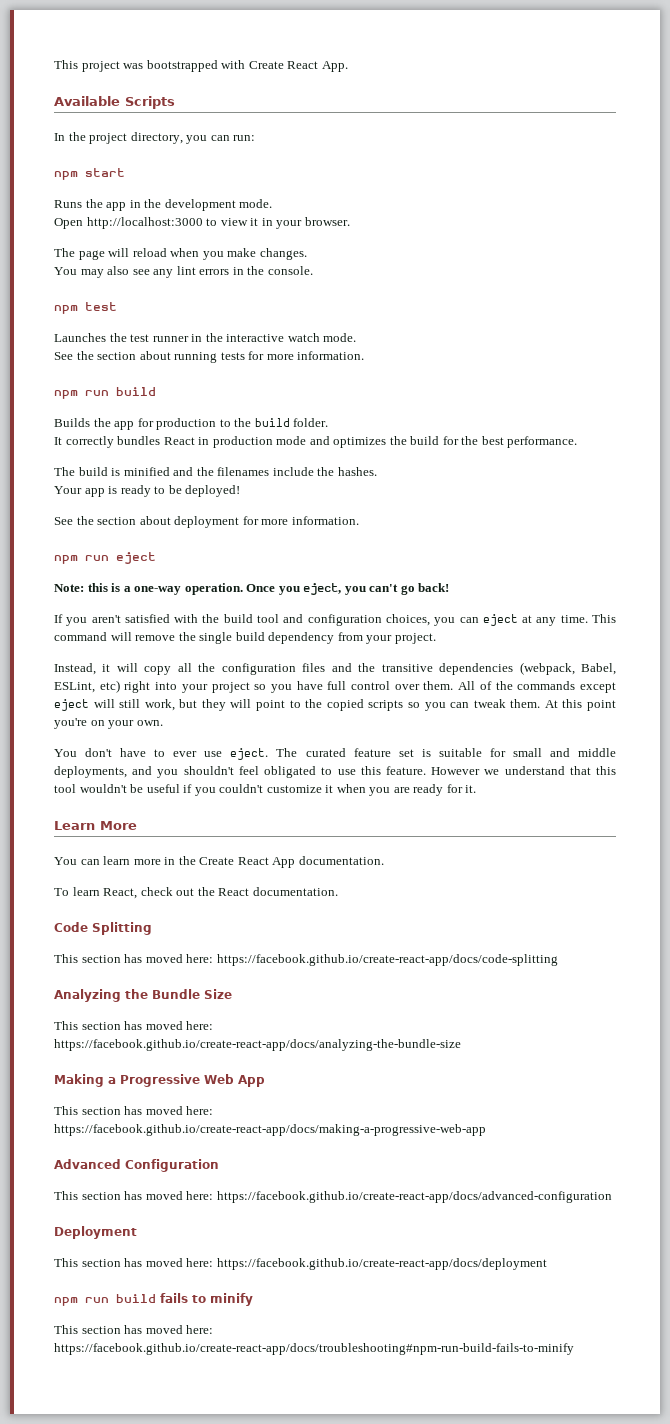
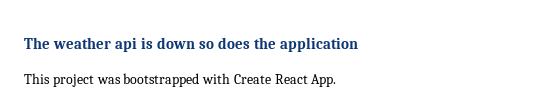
+ The weather api is down so does the application
- Available Scripts
- In the project directory, you can run:
- npm start
- Runs the app in the development mode.
- Open http://localhost:3000 to view it in your browser.
- The page will reload when you make changes.
- You may also see any lint errors in the console.
- npm test
- Launches the test runner in the interactive watch mode.
- See the section about running tests for more information.
- npm run build
- Builds the app for production to the build folder.
- It correctly bundles React in production mode and optimizes the build for the best performance.
- The build is minified and the filenames include the hashes.
- Your app is ready to be deployed!
- See the section about deployment for more information.
- npm run eject
- Note: this is a one-way operation. Once you eject, you can't go back!
- If you aren't satisfied with the build tool and configuration choices, you can eject at any time. This command will remove the single build dependency from your project.
- Instead, it will copy all the configuration files and the transitive dependencies (webpack, Babel, ESLint, etc) right into your project so you have full control over them. All of the commands except eject will still work, but they will point to the copied scripts so you can tweak them. At this point you're on your own.
- You don't have to ever use eject. The curated feature set is suitable for small and middle deployments, and you shouldn't feel obligated to use this feature. However we understand that this tool wouldn't be useful if you couldn't customize it when you are ready for it.
- Learn More
- You can learn more in the Create React App documentation.
- To learn React, check out the React documentation.
- Code Splitting
- This section has moved here: https://facebook.github.io/create-react-app/docs/code-splitting
- Analyzing the Bundle Size
- This section has moved here: https://facebook.github.io/create-react-app/docs/analyzing-the-bundle-size
- Making a Progressive Web App
- This section has moved here: https://facebook.github.io/create-react-app/docs/making-a-progressive-web-app
- Advanced Configuration
- This section has moved here: https://facebook.github.io/create-react-app/docs/advanced-configuration
- Deployment
- This section has moved here: https://facebook.github.io/create-react-app/docs/deployment
- npm run build fails to minify
- This section has moved here: https://facebook.github.io/create-react-app/docs/troubleshooting#npm-run-build-fails-to-minify

